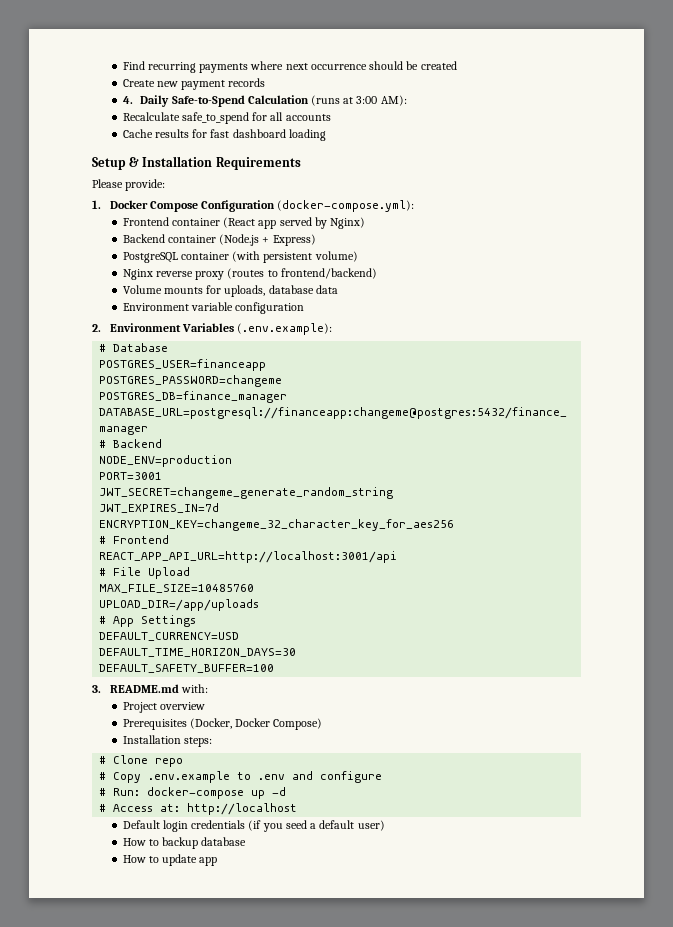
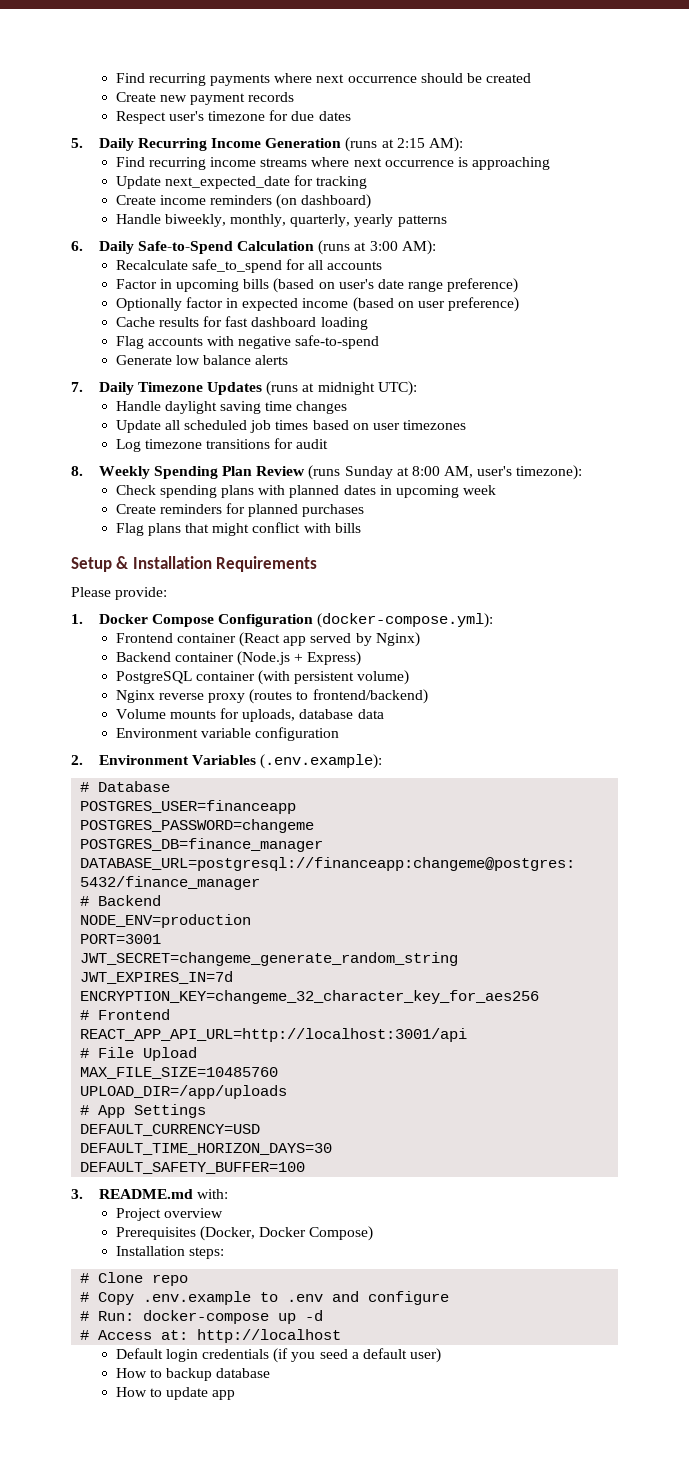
- 4. Daily Safe-to-Spend Calculation (runs at 3:00 AM):
+ Respect user's timezone for due dates
+ 5. Daily Recurring Income Generation (runs at 2:15 AM):
+ Find recurring income streams where next occurrence is approaching
+ Update next_expected_date for tracking
+ Create income reminders (on dashboard)
+ Handle biweekly, monthly, quarterly, yearly patterns
+ 6. Daily Safe-to-Spend Calculation (runs at 3:00 AM):
+ Factor in upcoming bills (based on user's date range preference)
+ Optionally factor in expected income (based on user preference)
+ Flag accounts with negative safe-to-spend
+ Generate low balance alerts
+ 7. Daily Timezone Updates (runs at midnight UTC):
+ Handle daylight saving time changes
+ Update all scheduled job times based on user timezones
+ Log timezone transitions for audit
+ 8. Weekly Spending Plan Review (runs Sunday at 8:00 AM, user's timezone):
+ Check spending plans with planned dates in upcoming week
+ Create reminders for planned purchases
+ Flag plans that might conflict with bills

